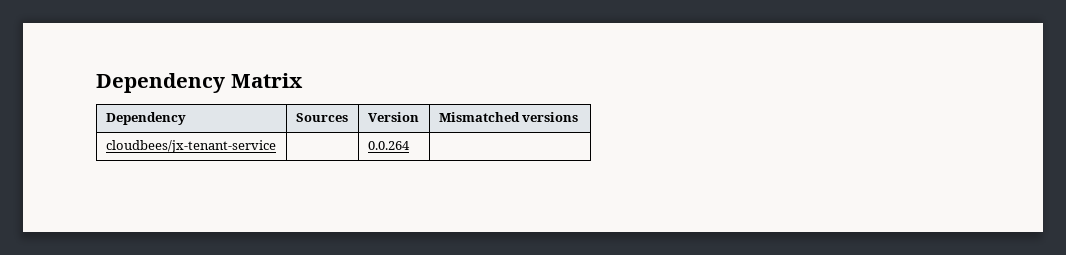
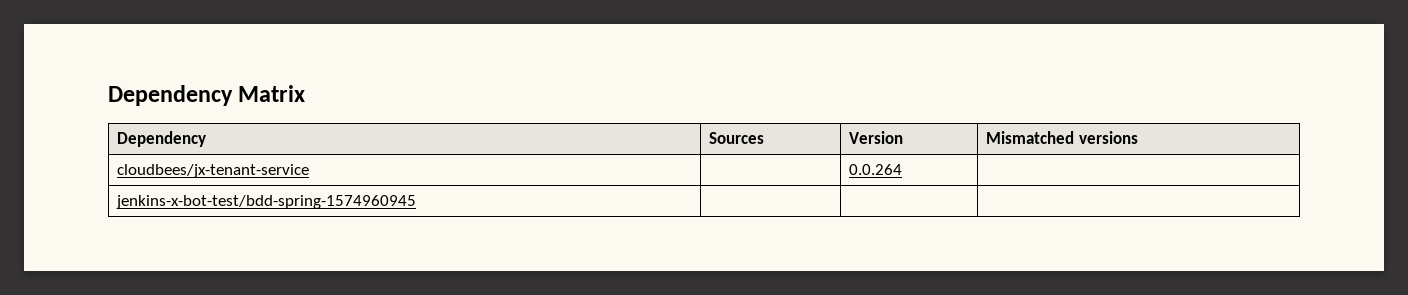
+ jenkins-x-bot-test/bdd-spring-1574960945 | | |

